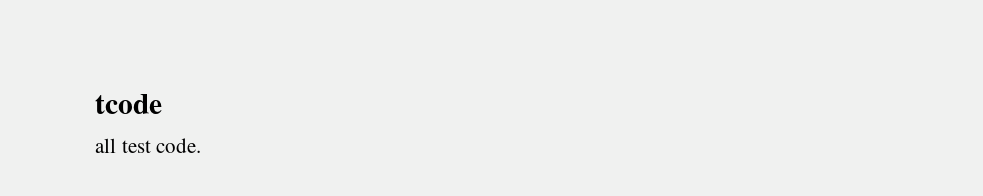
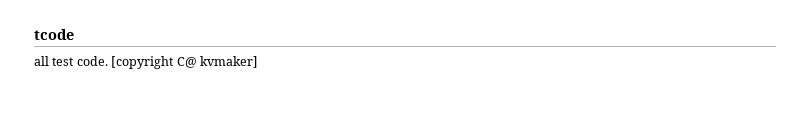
+ [copyright C@ kvmaker]

